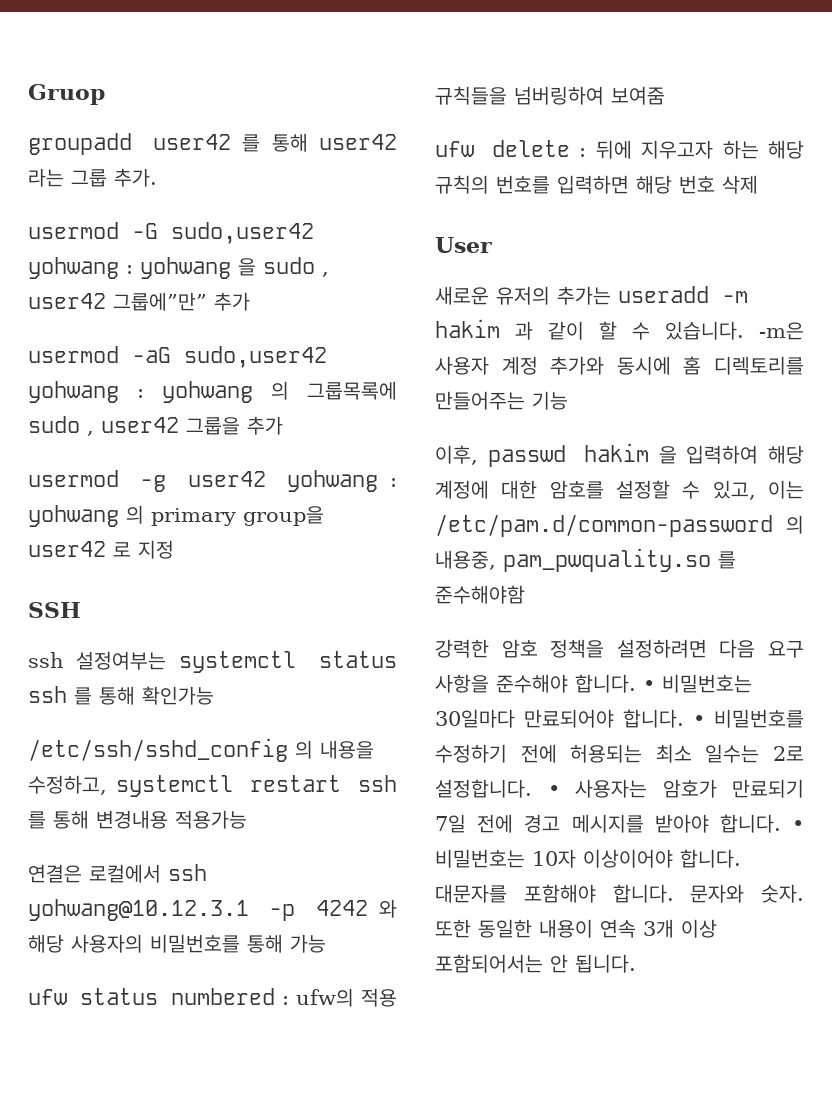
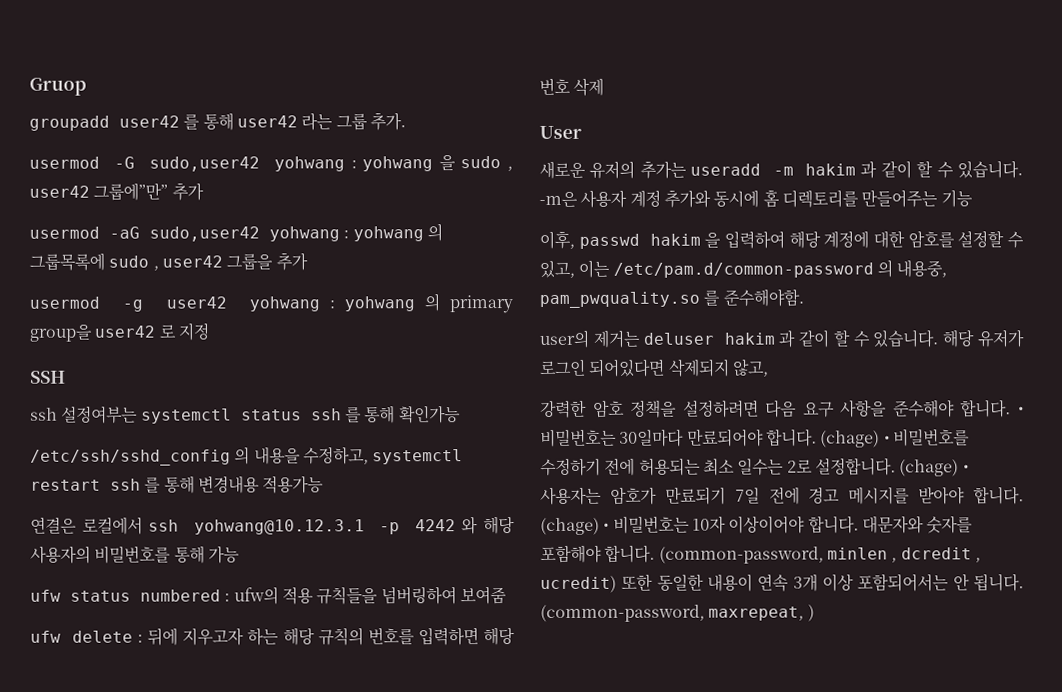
- 이후, passwd hakim 을 입력하여 해당 계정에 대한 암호를 설정할 수 있고, 이는 /etc/pam.d/common-password 의 내용중, pam_pwquality.so 를 준수해야함
+ 이후, passwd hakim 을 입력하여 해당 계정에 대한 암호를 설정할 수 있고, 이는 /etc/pam.d/common-password 의 내용중, pam_pwquality.so 를 준수해야함.
+ user의 제거는 deluser hakim 과 같이 할 수 있습니다. 해당 유저가 로그인 되어있다면 삭제되지 않고,
- • 비밀번호를 수정하기 전에 허용되는 최소 일수는 2로 설정합니다.
+ (chage) • 비밀번호를 수정하기 전에 허용되는 최소 일수는 2로 설정합니다.
- • 사용자는 암호가 만료되기 7일 전에 경고 메시지를 받아야 합니다.
+ (chage) • 사용자는 암호가 만료되기 7일 전에 경고 메시지를 받아야 합니다.
- • 비밀번호는 10자 이상이어야 합니다.
+ (chage) • 비밀번호는 10자 이상이어야 합니다.
- 대문자를 포함해야 합니다. 문자와 숫자. 또한 동일한 내용이 연속 3개 이상 포함되어서는 안 됩니다.
+ 대문자와 숫자를 포함해야 합니다. (common-password, minlen , dcredit , ucredit) 또한 동일한 내용이 연속 3개 이상 포함되어서는 안 됩니다.
+ (common-password, maxrepeat, )

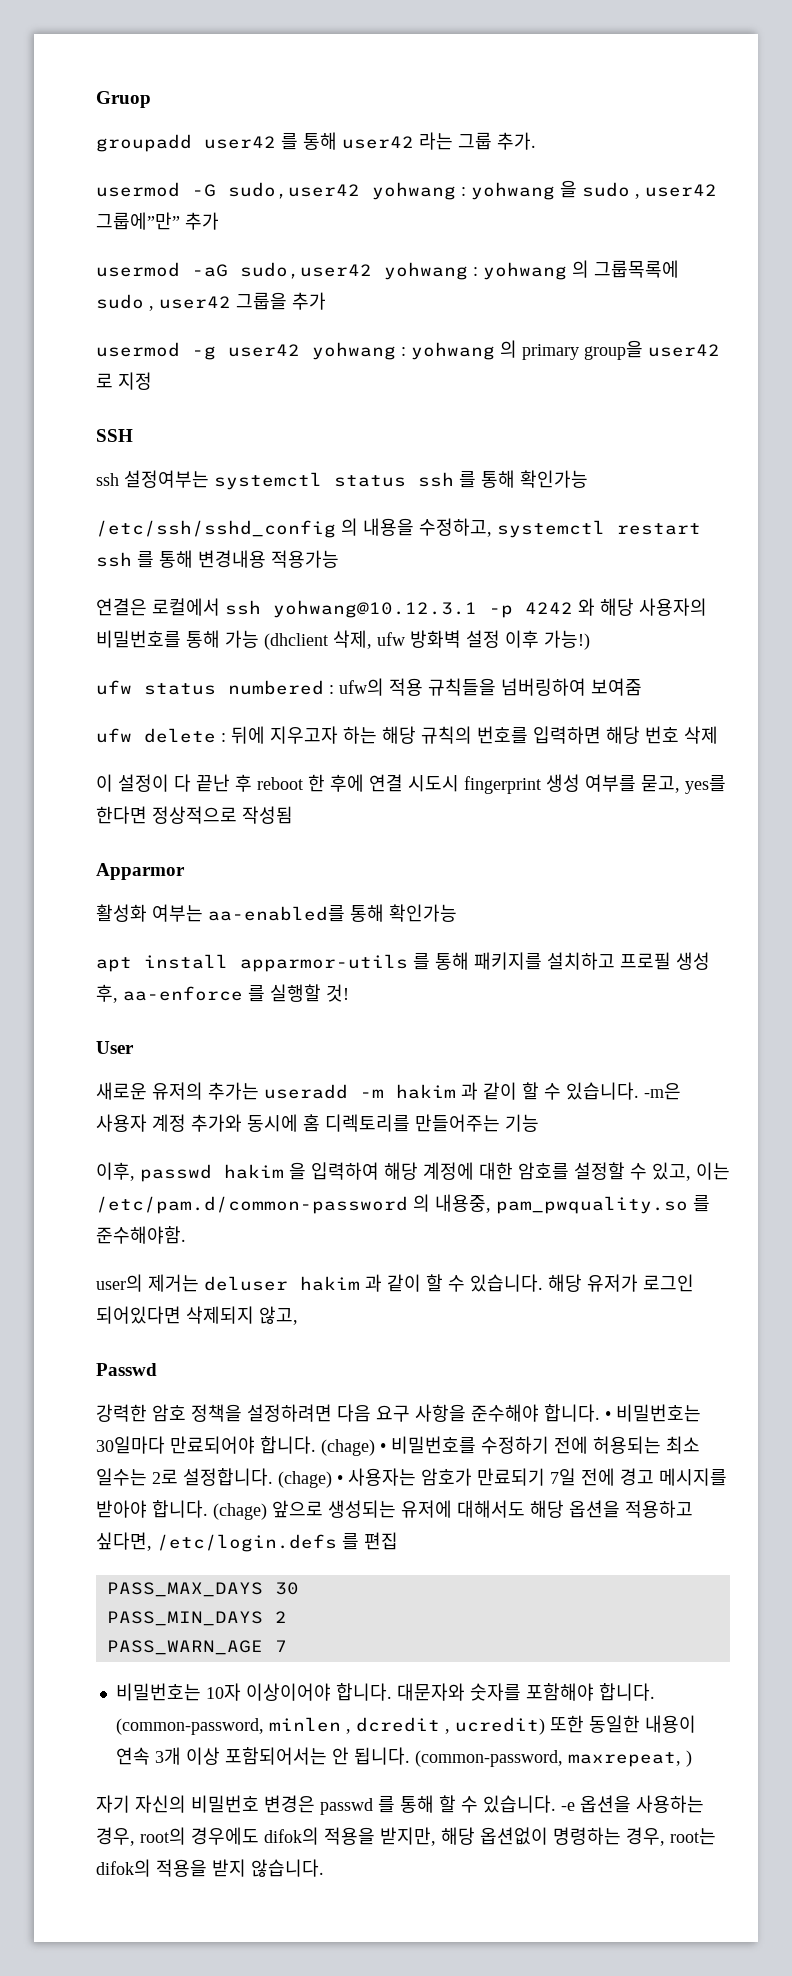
- 연결은 로컬에서 ssh yohwang@10.12.3.1 -p 4242 와 해당 사용자의 비밀번호를 통해 가능
+ 연결은 로컬에서 ssh yohwang@10.12.3.1 -p 4242 와 해당 사용자의 비밀번호를 통해 가능 (dhclient 삭제, ufw 방화벽 설정 이후 가능!)
+ 이 설정이 다 끝난 후 reboot 한 후에 연결 시도시 fingerprint 생성 여부를 묻고, yes를 한다면 정상적으로 작성됨
+ Apparmor
+ 활성화 여부는 aa-enabled를 통해 확인가능
+ apt install apparmor-utils 를 통해 패키지를 설치하고 프로필 생성 후, aa-enforce 를 실행할 것!
+ Passwd
- (chage) • 비밀번호는 10자 이상이어야 합니다.
+ (chage) 앞으로 생성되는 유저에 대해서도 해당 옵션을 적용하고 싶다면, /etc/login.defs 를 편집
+ PASS_MAX_DAYS 30
+ PASS_MIN_DAYS 2
+ PASS_WARN_AGE 7
+ 비밀번호는 10자 이상이어야 합니다.
+ 자기 자신의 비밀번호 변경은 passwd 를 통해 할 수 있습니다. -e 옵션을 사용하는 경우, root의 경우에도 difok의 적용을 받지만, 해당 옵션없이 명령하는 경우, root는 difok의 적용을 받지 않습니다.

